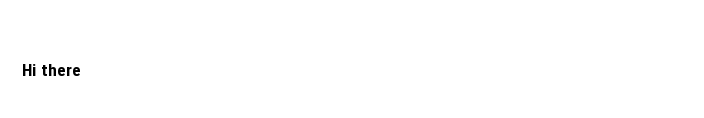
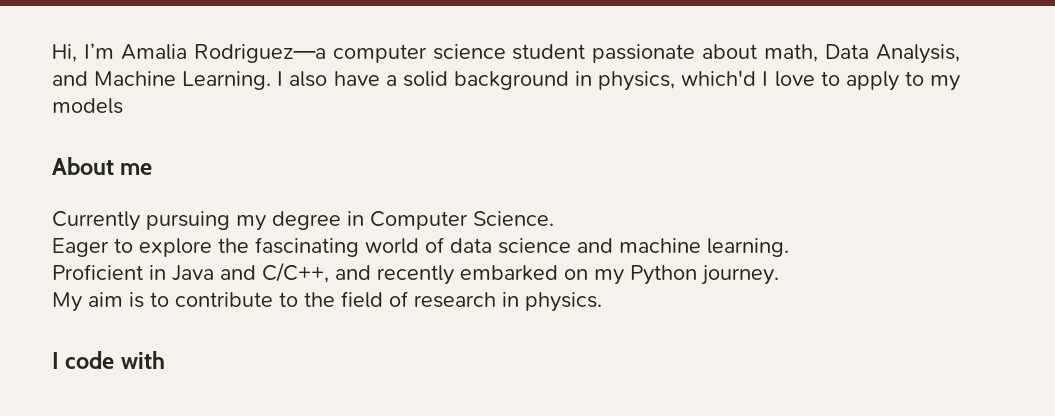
- Hi there
+ Hi, I’m Amalia Rodriguez—a computer science student passionate about math, Data Analysis, and Machine Learning. I also have a solid background in physics, which'd I love to apply to my models
+ About me
+ Currently pursuing my degree in Computer Science.
+ Eager to explore the fascinating world of data science and machine learning.
+ Proficient in Java and C/C++, and recently embarked on my Python journey.
+ My aim is to contribute to the field of research in physics.
+ I code with

